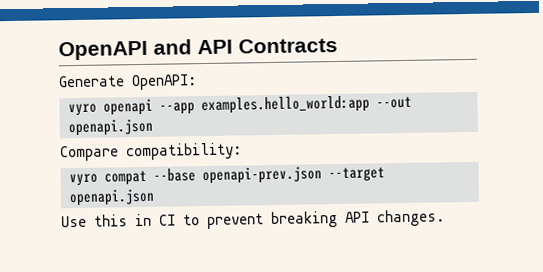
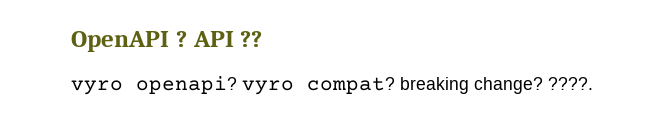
- OpenAPI and API Contracts
- Generate OpenAPI:
- vyro openapi --app examples.hello_world:app --out openapi.json
- Compare compatibility:
- vyro compat --base openapi-prev.json --target openapi.json
- Use this in CI to prevent breaking API changes.
+ OpenAPI ? API ??
+ vyro openapi? vyro compat? breaking change? ????.

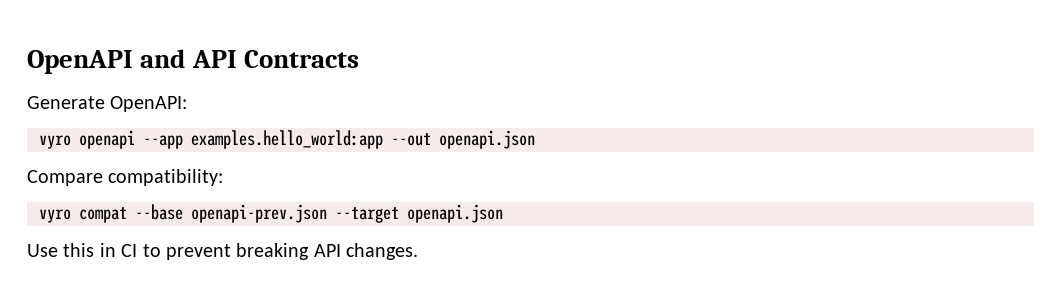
- OpenAPI ? API ??
- vyro openapi? vyro compat? breaking change? ????.
+ OpenAPI and API Contracts
+ Generate OpenAPI:
+ vyro openapi --app examples.hello_world:app --out openapi.json
+ Compare compatibility:
+ vyro compat --base openapi-prev.json --target openapi.json
+ Use this in CI to prevent breaking API changes.

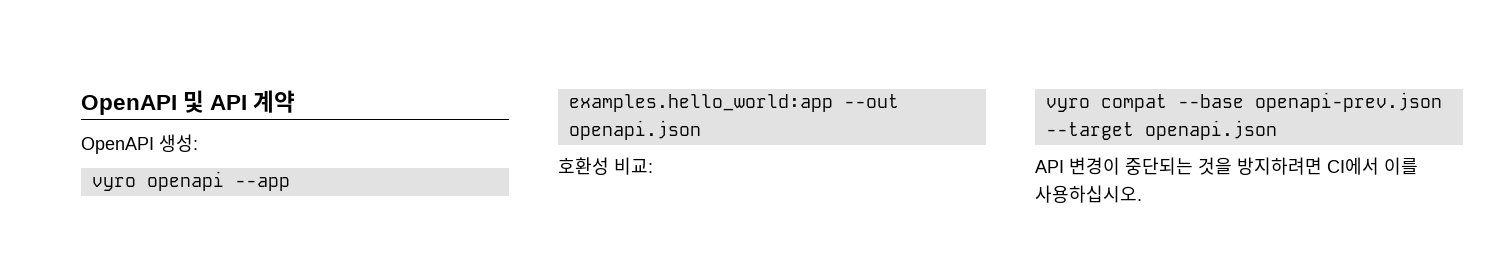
- OpenAPI and API Contracts
- Generate OpenAPI:
+ OpenAPI 및 API 계약
+ OpenAPI 생성:
- Compare compatibility:
+ 호환성 비교:
- Use this in CI to prevent breaking API changes.
+ API 변경이 중단되는 것을 방지하려면 CI에서 이를 사용하십시오.

